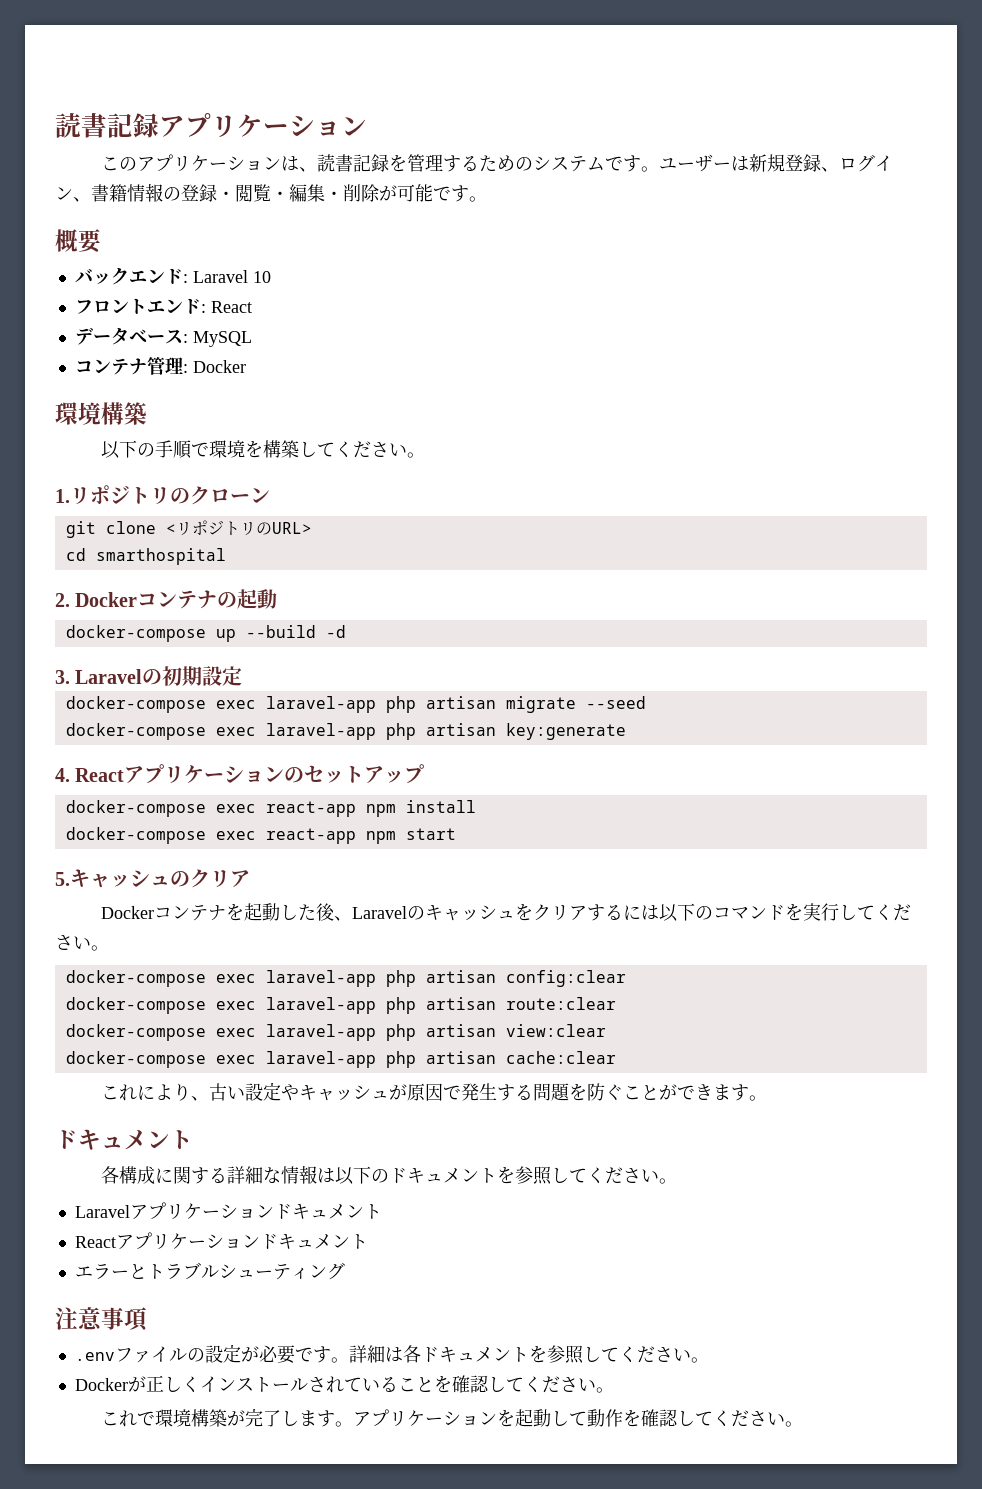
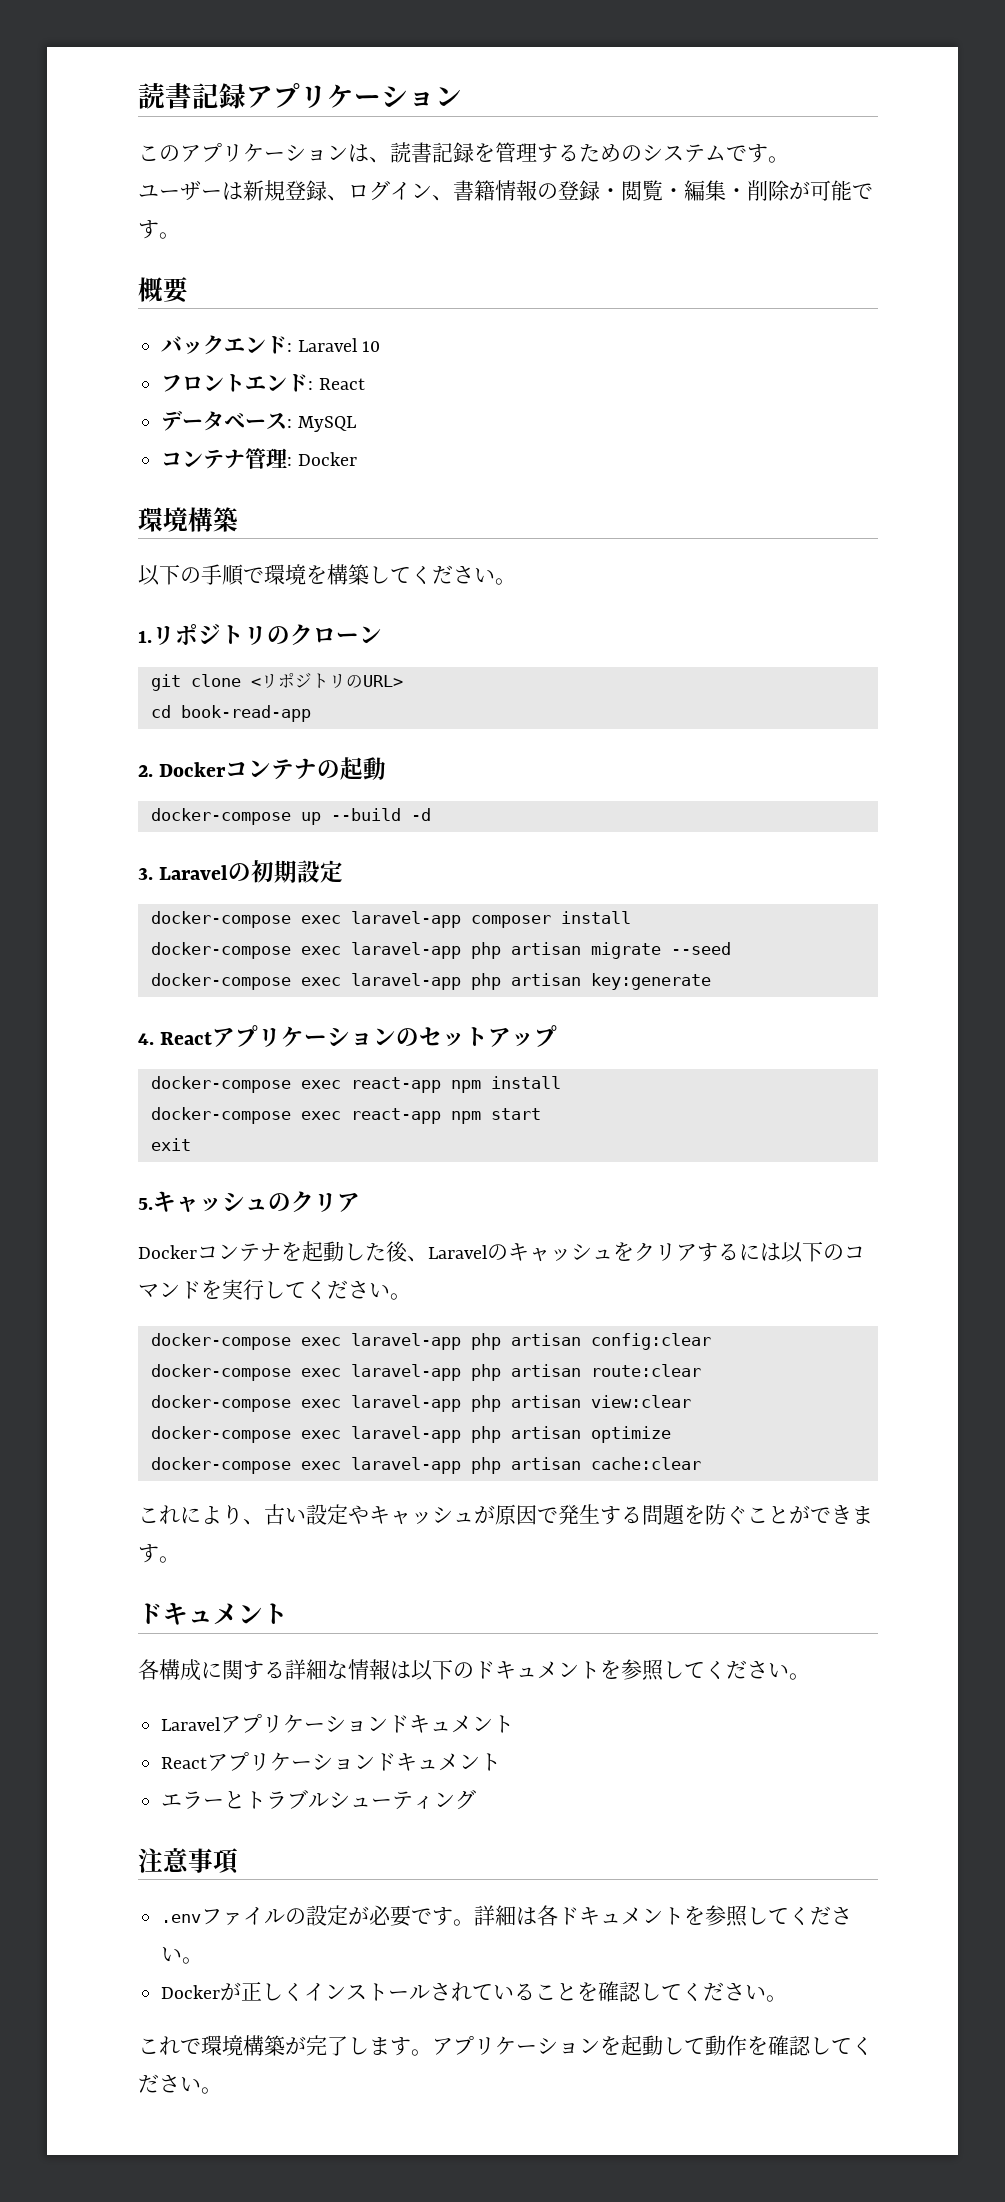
- このアプリケーションは、読書記録を管理するためのシステムです。ユーザーは新規登録、ログイン、書籍情報の登録・閲覧・編集・削除が可能です。
+ このアプリケーションは、読書記録を管理するためのシステムです。
+ ユーザーは新規登録、ログイン、書籍情報の登録・閲覧・編集・削除が可能です。
- cd smarthospital
+ cd book-read-app
+ docker-compose exec laravel-app composer install
+ exit
+ docker-compose exec laravel-app php artisan optimize

